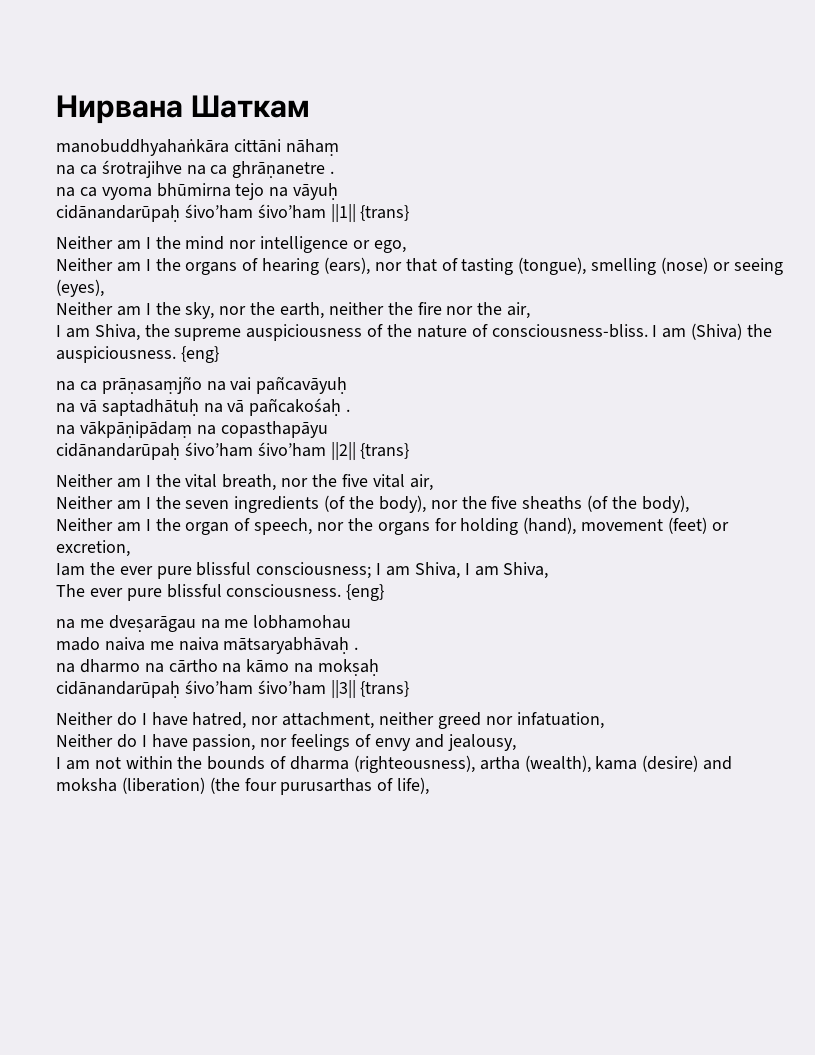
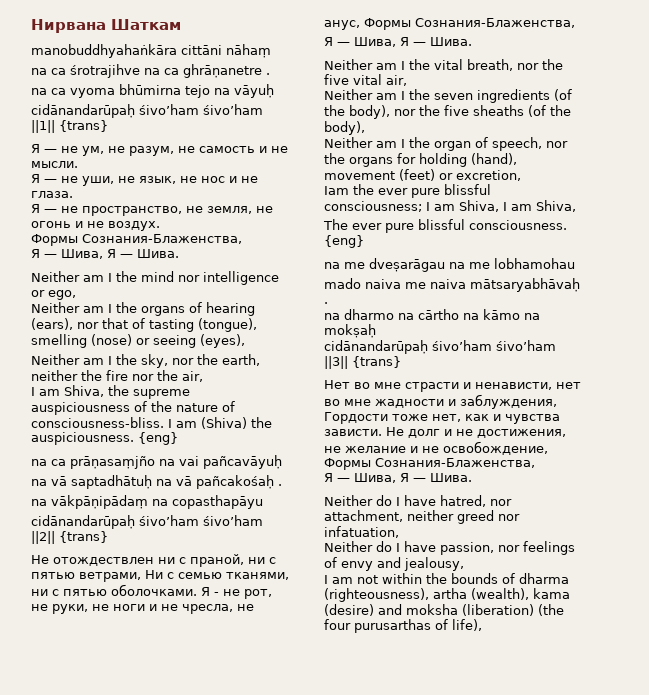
+ Я — не ум, не разум, не самость и не мысли.
+ Я — не уши, не язык, не нос и не глаза.
+ Я — не пространство, не земля, не огонь и не воздух.
+ Формы Сознания-Блаженства,
+ Я — Шива, Я — Шива.
+ Не отождествлен ни с праной, ни с пятью ветрами, Ни с семью тканями, ни с пятью оболочками. Я - не рот, не руки, не ноги и не чресла, не анус, Формы Сознания-Блаженства,
+ Я — Шива, Я — Шива.
+ Нет во мне страсти и ненависти, нет во мне жадности и заблуждения, Гордости тоже нет, как и чувства зависти. Не долг и не достижения, не желание и не освобождение, Формы Сознания-Блаженства,
+ Я — Шива, Я — Шива.

